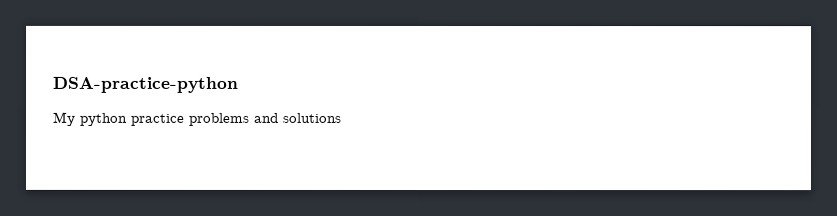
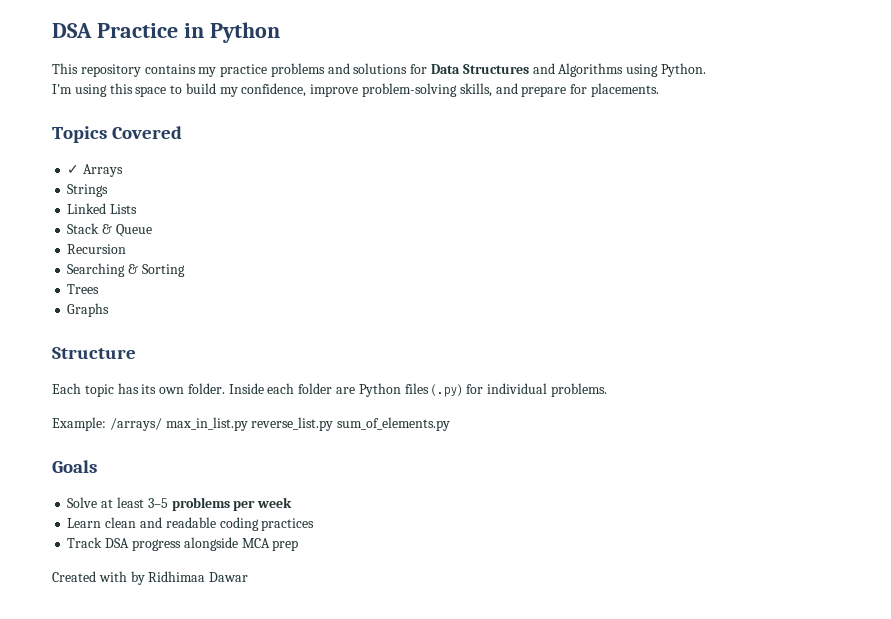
- DSA-practice-python
- My python practice problems and solutions
+ DSA Practice in Python
+ This repository contains my practice problems and solutions for Data Structures and Algorithms using Python.
+ I'm using this space to build my confidence, improve problem-solving skills, and prepare for placements.
+ Topics Covered
+ ✓ Arrays
+ Strings
+ Linked Lists
+ Stack & Queue
+ Recursion
+ Searching & Sorting
+ Trees
+ Graphs
+ Structure
+ Each topic has its own folder. Inside each folder are Python files (.py) for individual problems.
+ Example: /arrays/ max_in_list.py reverse_list.py sum_of_elements.py
+ Goals
+ Solve at least 3–5 problems per week
+ Learn clean and readable coding practices
+ Track DSA progress alongside MCA prep
+ Created with by Ridhimaa Dawar

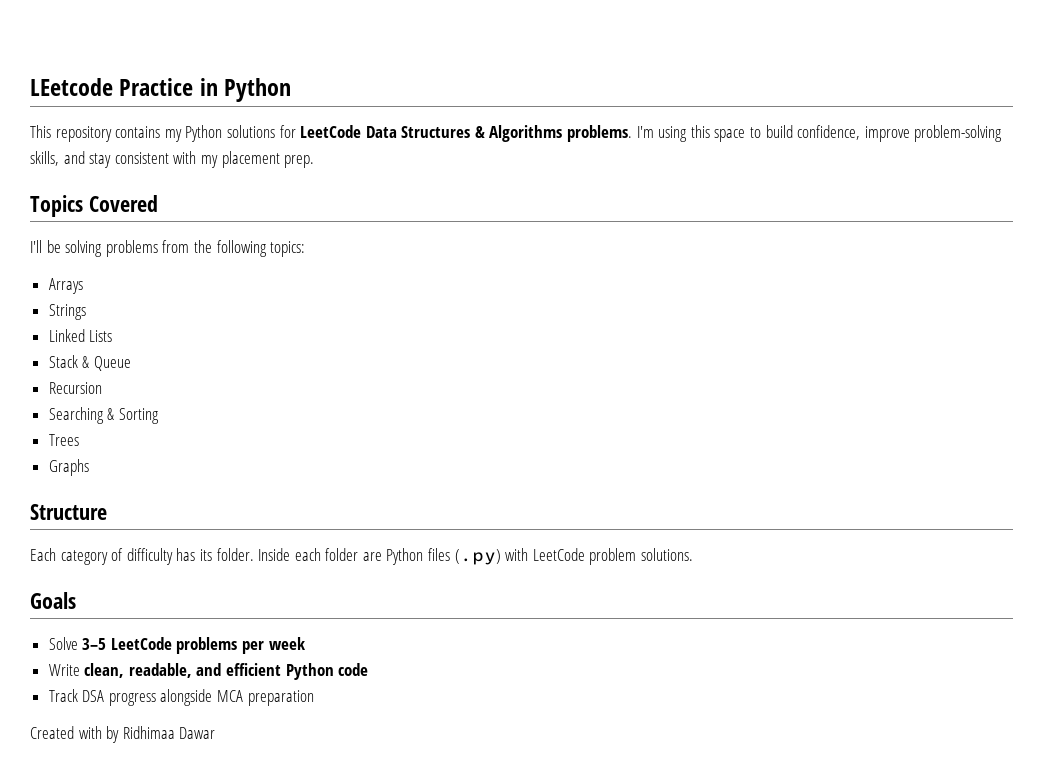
- DSA Practice in Python
+ LEetcode Practice in Python
- This repository contains my practice problems and solutions for Data Structures and Algorithms using Python.
- I'm using this space to build my confidence, improve problem-solving skills, and prepare for placements.
+ This repository contains my Python solutions for LeetCode Data Structures & Algorithms problems. I'm using this space to build confidence, improve problem-solving skills, and stay consistent with my placement prep.
  Topics Covered
- ✓ Arrays
+ I'll be solving problems from the following topics:
+ Arrays
- Each topic has its own folder.
+ Each category of difficulty has its folder.
- Inside each folder are Python files (.py) for individual problems.
- Example: /arrays/ max_in_list.py reverse_list.py sum_of_elements.py
+ Inside each folder are Python files (.py) with LeetCode problem solutions.
- Solve at least 3–5 problems per week
+ Solve 3–5 LeetCode problems per week
- Learn clean and readable coding practices
+ Write clean, readable, and efficient Python code
- Track DSA progress alongside MCA prep
+ Track DSA progress alongside MCA preparation

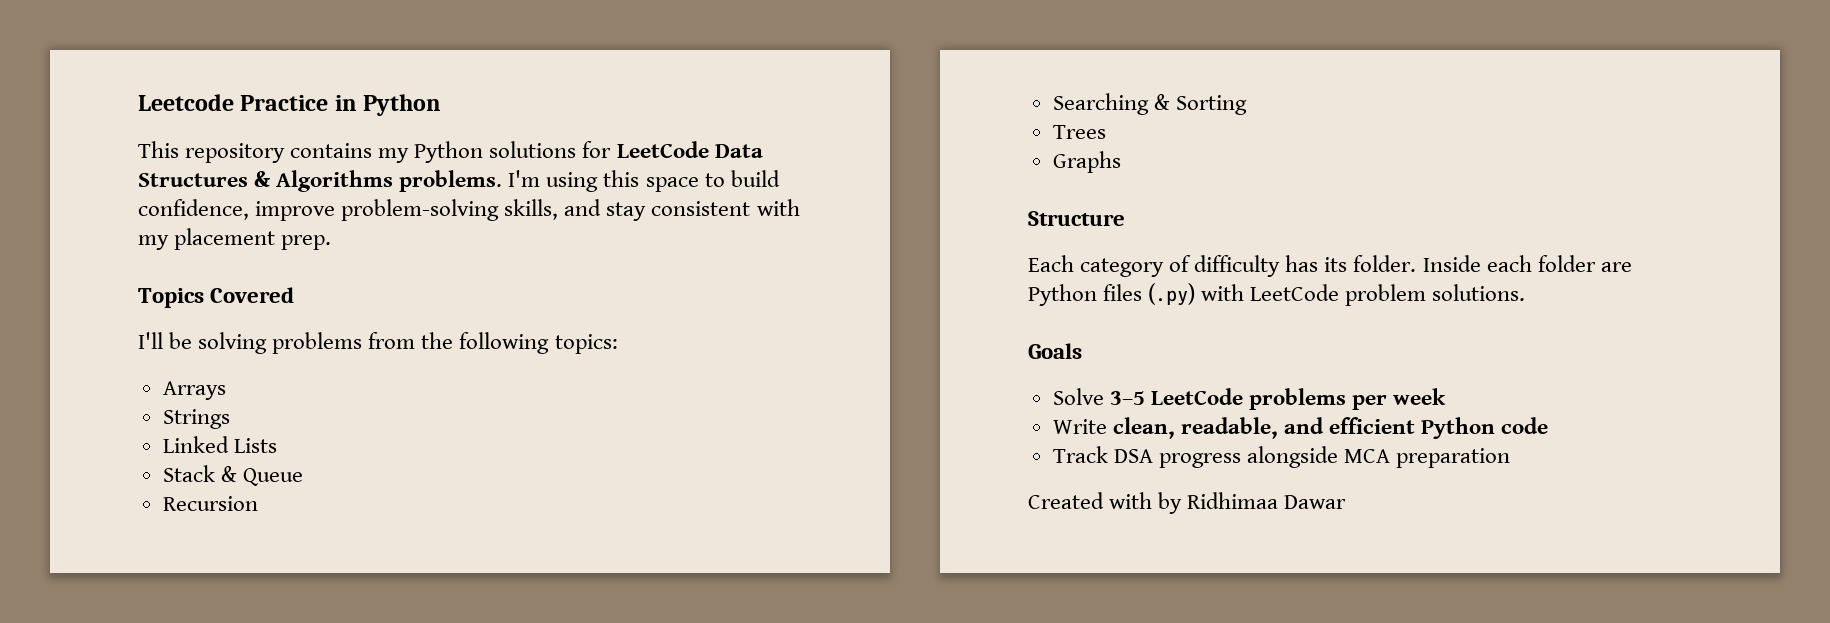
- LEetcode Practice in Python
+ Leetcode Practice in Python

